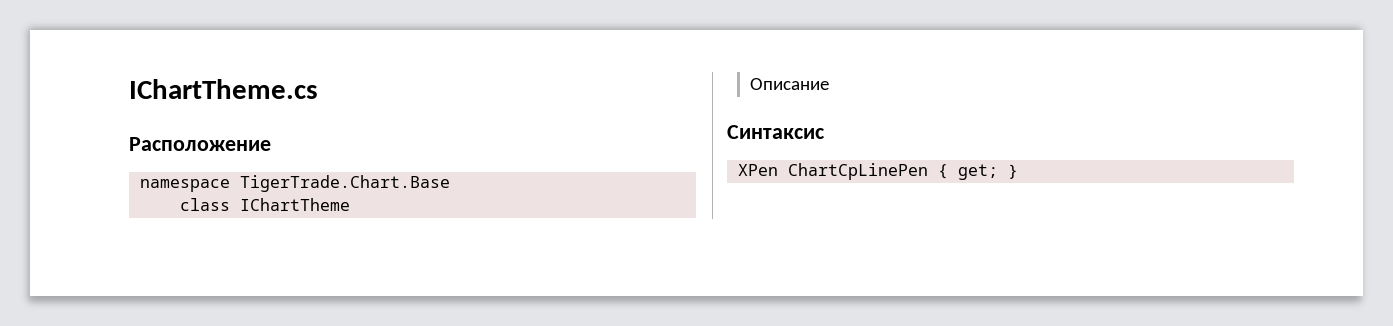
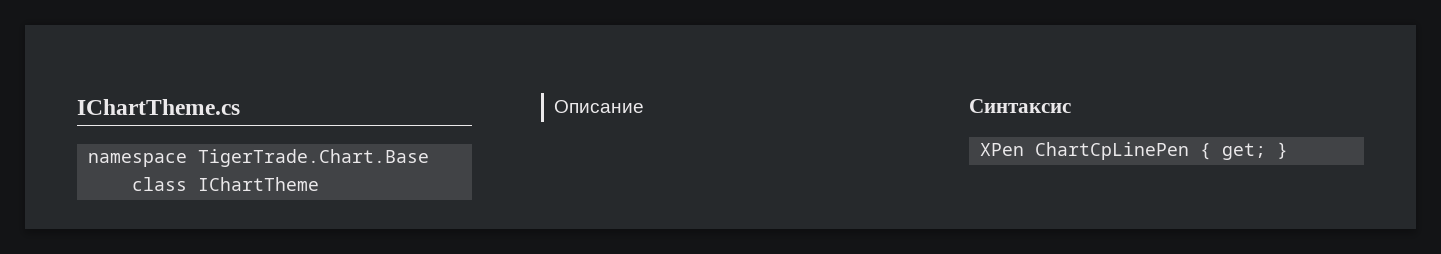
- Расположение

